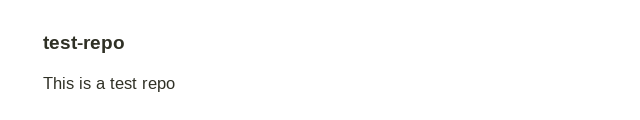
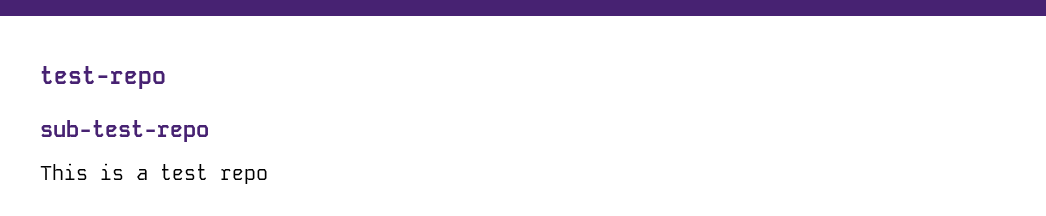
+ sub-test-repo

